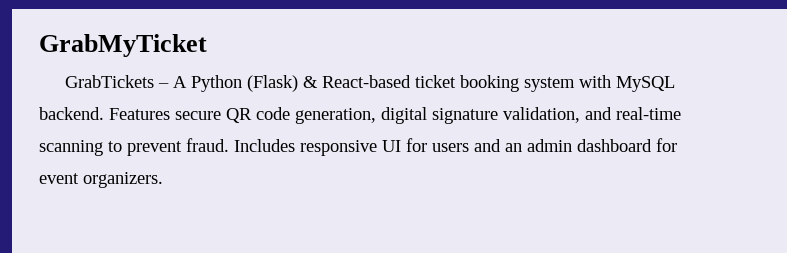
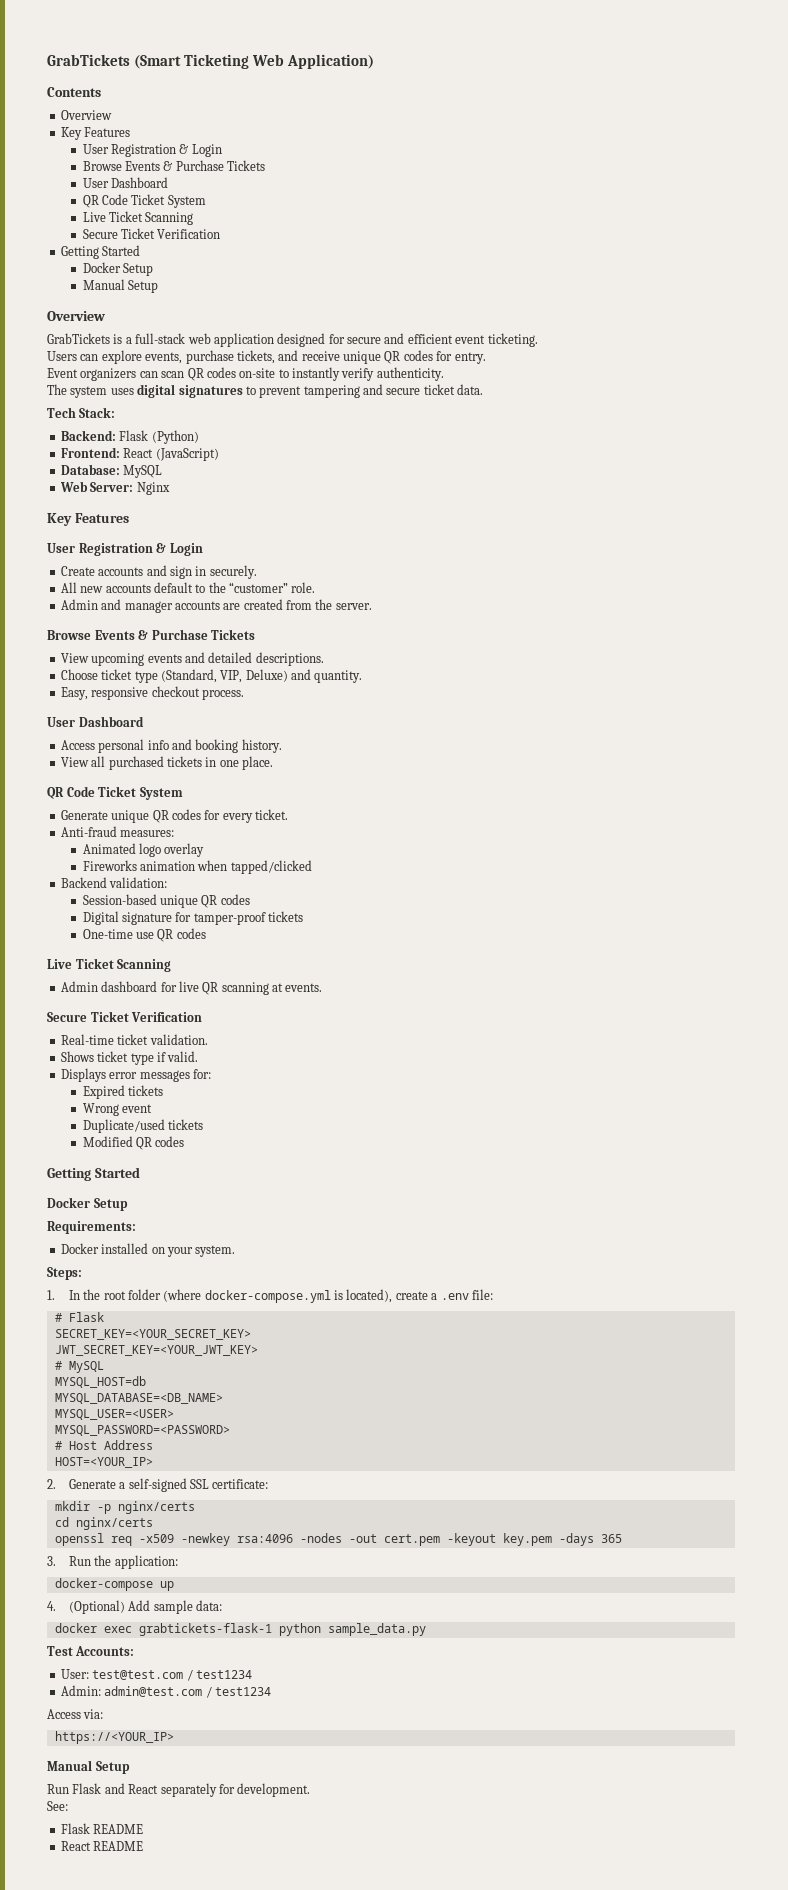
- GrabMyTicket
- GrabTickets – A Python (Flask) & React-based ticket booking system with MySQL backend. Features secure QR code generation, digital signature validation, and real-time scanning to prevent fraud. Includes responsive UI for users and an admin dashboard for event organizers.
+ GrabTickets (Smart Ticketing Web Application)
+ Contents
+ Overview
+ Key Features
+ User Registration & Login
+ Browse Events & Purchase Tickets
+ User Dashboard
+ QR Code Ticket System
+ Live Ticket Scanning
+ Secure Ticket Verification
+ Getting Started
+ Docker Setup
+ Manual Setup
+ Overview
+ GrabTickets is a full-stack web application designed for secure and efficient event ticketing.
+ Users can explore events, purchase tickets, and receive unique QR codes for entry.
+ Event organizers can scan QR codes on-site to instantly verify authenticity.
+ The system uses digital signatures to prevent tampering and secure ticket data.
+ Tech Stack:
+ Backend: Flask (Python)
+ Frontend: React (JavaScript)
+ Database: MySQL
+ Web Server: Nginx
+ Key Features
+ User Registration & Login
+ Create accounts and sign in securely.
+ All new accounts default to the “customer” role.
+ Admin and manager accounts are created from the server.
+ Browse Events & Purchase Tickets
+ View upcoming events and detailed descriptions.
+ Choose ticket type (Standard, VIP, Deluxe) and quantity.
+ Easy, responsive checkout process.
+ User Dashboard
+ Access personal info and booking history.
+ View all purchased tickets in one place.
+ QR Code Ticket System
+ Generate unique QR codes for every ticket.
+ Anti-fraud measures:
+ Animated logo overlay
+ Fireworks animation when tapped/clicked
+ Backend validation:
+ Session-based unique QR codes
+ Digital signature for tamper-proof tickets
+ One-time use QR codes
+ Live Ticket Scanning
+ Admin dashboard for live QR scanning at events.
+ Secure Ticket Verification
+ Real-time ticket validation.
+ Shows ticket type if valid.
+ Displays error messages for:
+ Expired tickets
+ Wrong event
+ Duplicate/used tickets
+ Modified QR codes
+ Getting Started
+ Docker Setup
+ Requirements:
+ Docker installed on your system.
+ Steps:
+ 1. In the root folder (where docker-compose.yml is located), create a .env file:
+ # Flask
+ SECRET_KEY=<YOUR_SECRET_KEY>
+ JWT_SECRET_KEY=<YOUR_JWT_KEY>
+ # MySQL
+ MYSQL_HOST=db
+ MYSQL_DATABASE=<DB_NAME>
+ MYSQL_USER=<USER>
+ MYSQL_PASSWORD=<PASSWORD>
+ # Host Address
+ HOST=<YOUR_IP>
+ 2. Generate a self-signed SSL certificate:
+ mkdir -p nginx/certs
+ cd nginx/certs
+ openssl req -x509 -newkey rsa:4096 -nodes -out cert.pem -keyout key.pem -days 365
+ 3. Run the application:
+ docker-compose up
+ 4. (Optional) Add sample data:
+ docker exec grabtickets-flask-1 python sample_data.py
+ Test Accounts:
+ User: test@test.com / test1234
+ Admin: admin@test.com / test1234
+ Access via:
+ https://<YOUR_IP>
+ Manual Setup
+ Run Flask and React separately for development.
+ See:
+ Flask README
+ React README

